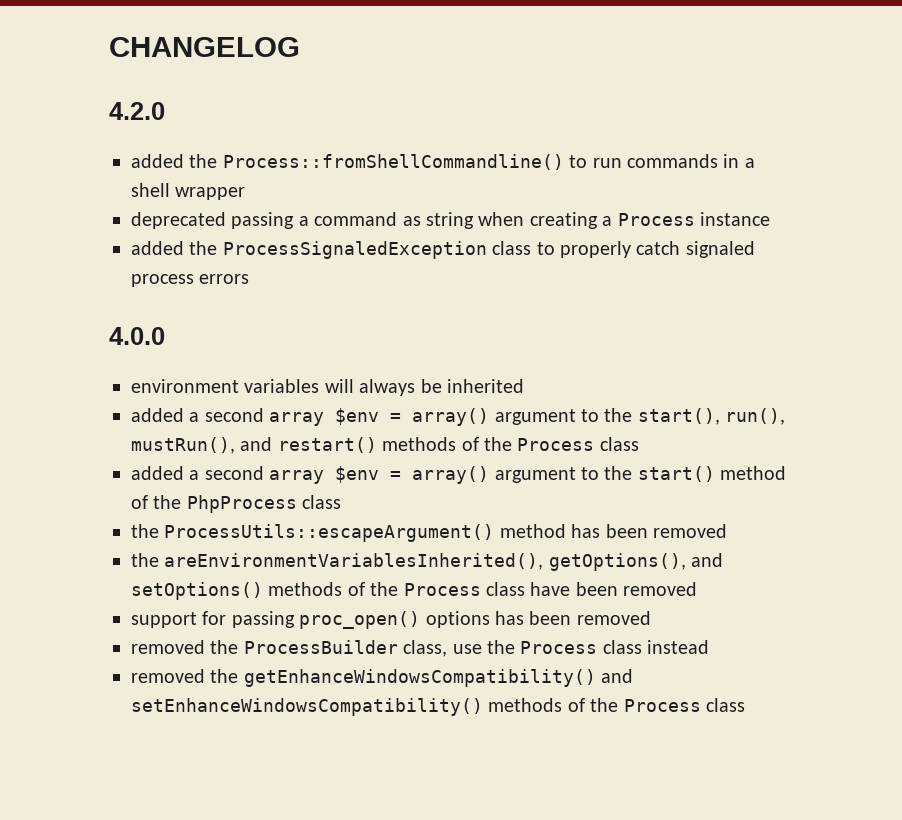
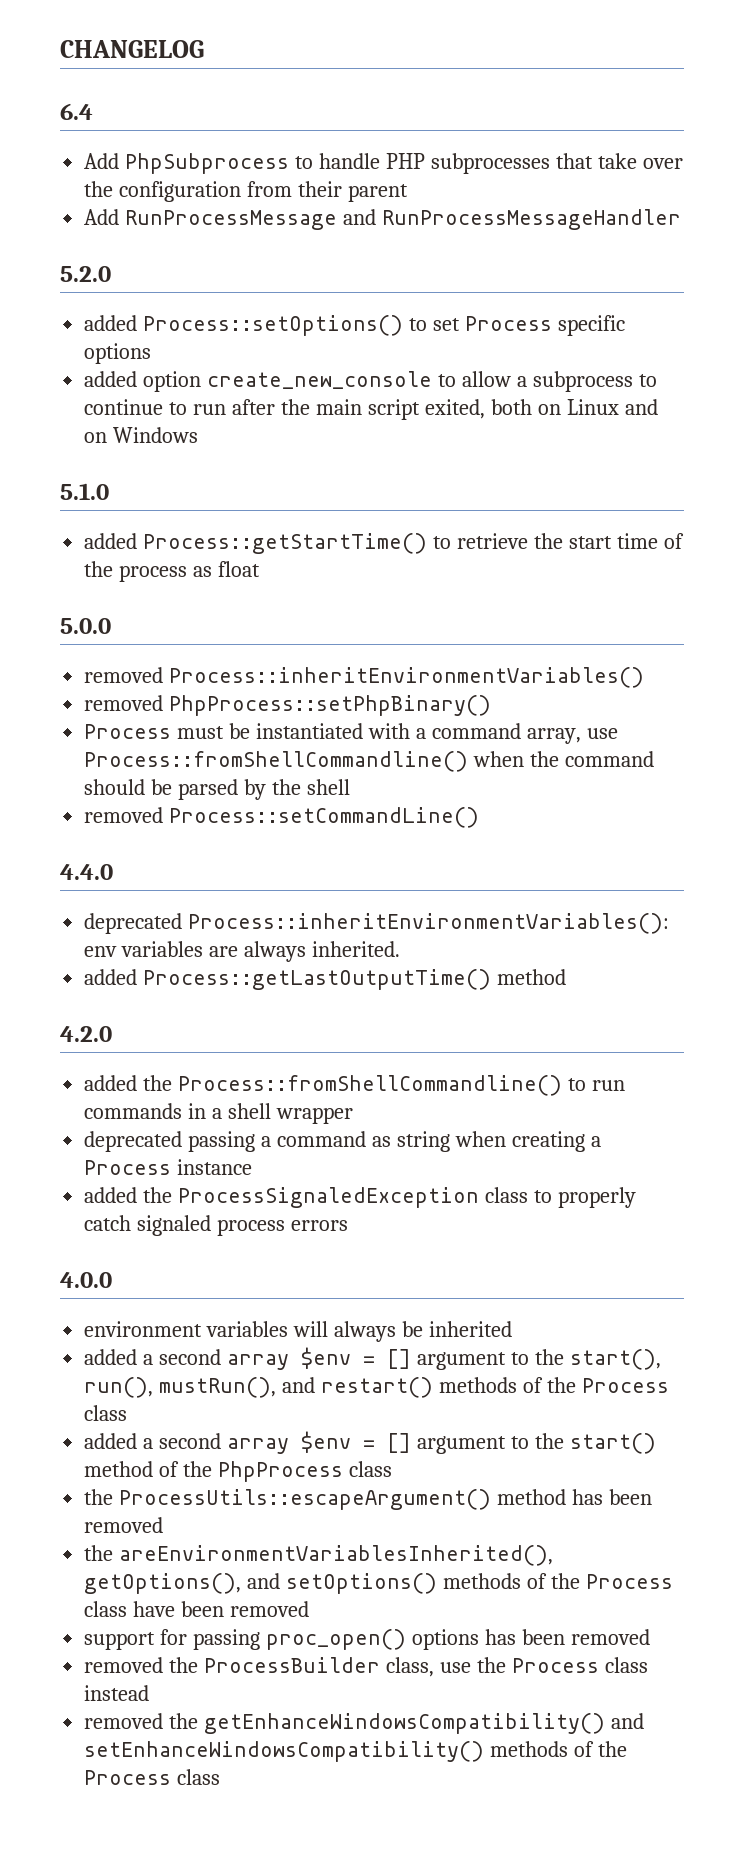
+ 6.4
+ Add PhpSubprocess to handle PHP subprocesses that take over the configuration from their parent
+ Add RunProcessMessage and RunProcessMessageHandler
+ 5.2.0
+ added Process::setOptions() to set Process specific options
+ added option create_new_console to allow a subprocess to continue to run after the main script exited, both on Linux and on Windows
+ 5.1.0
+ added Process::getStartTime() to retrieve the start time of the process as float
+ 5.0.0
+ removed Process::inheritEnvironmentVariables()
+ removed PhpProcess::setPhpBinary()
+ Process must be instantiated with a command array, use Process::fromShellCommandline() when the command should be parsed by the shell
+ removed Process::setCommandLine()
+ 4.4.0
+ deprecated Process::inheritEnvironmentVariables(): env variables are always inherited.
+ added Process::getLastOutputTime() method
- added a second array $env = array() argument to the start(), run(), mustRun(), and restart() methods of the Process class
+ added a second array $env = [] argument to the start(), run(), mustRun(), and restart() methods of the Process class
- added a second array $env = array() argument to the start() method of the PhpProcess class
+ added a second array $env = [] argument to the start() method of the PhpProcess class

